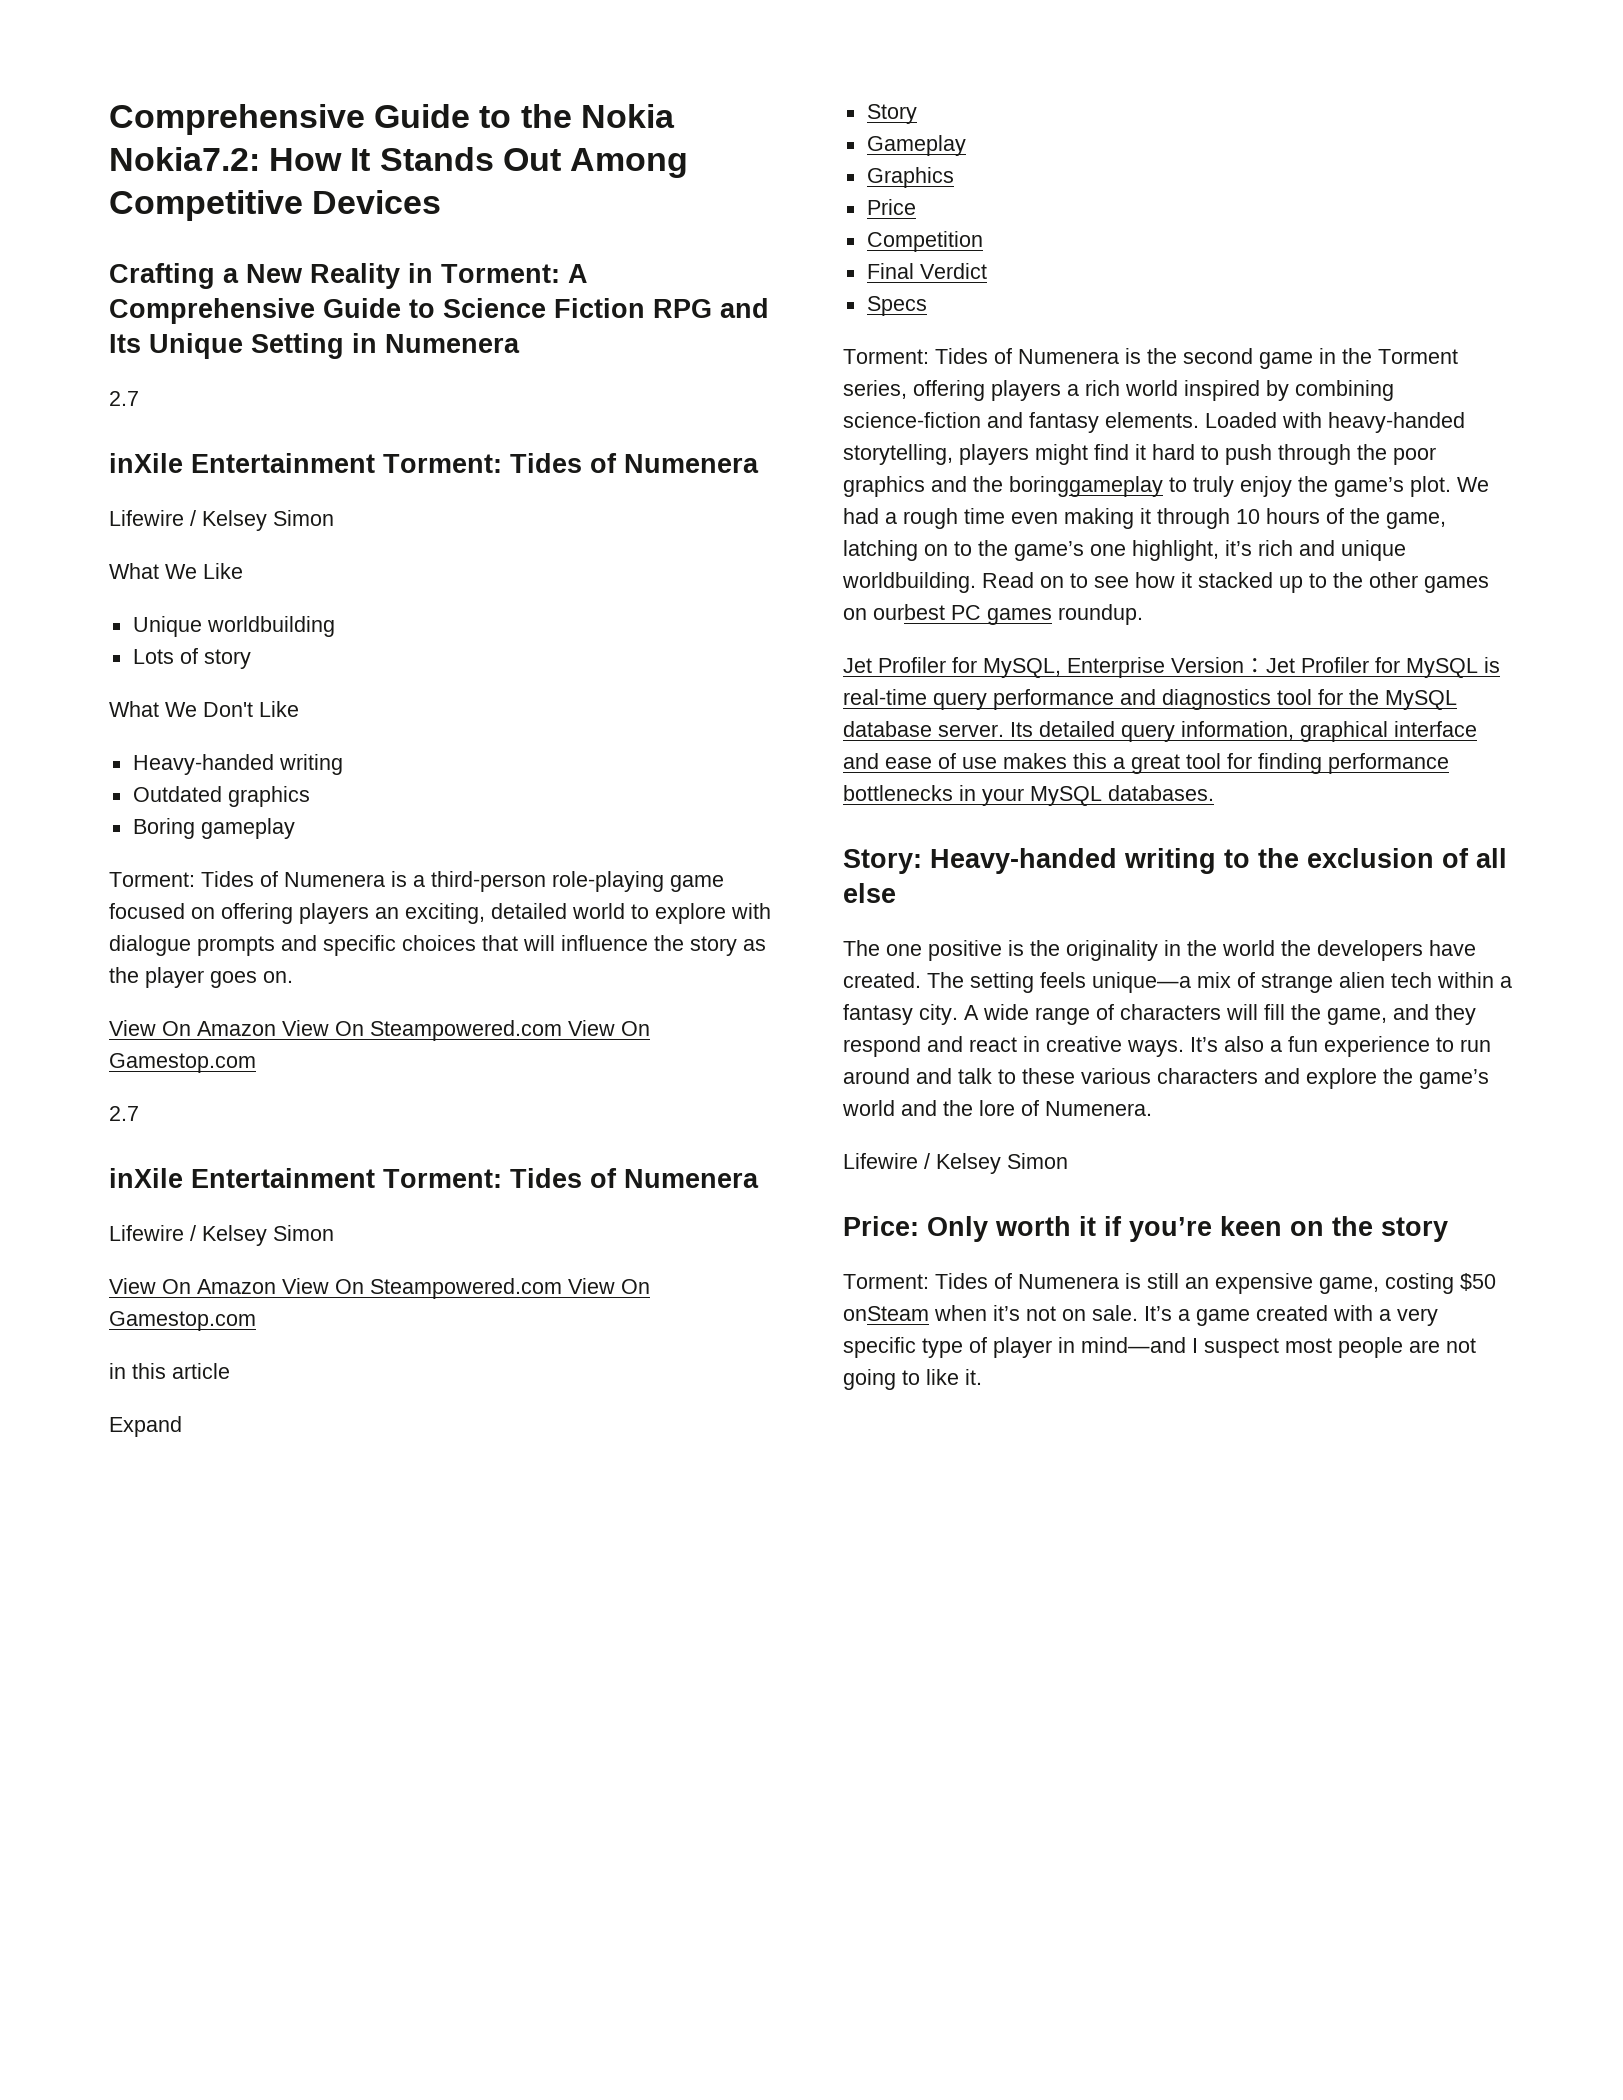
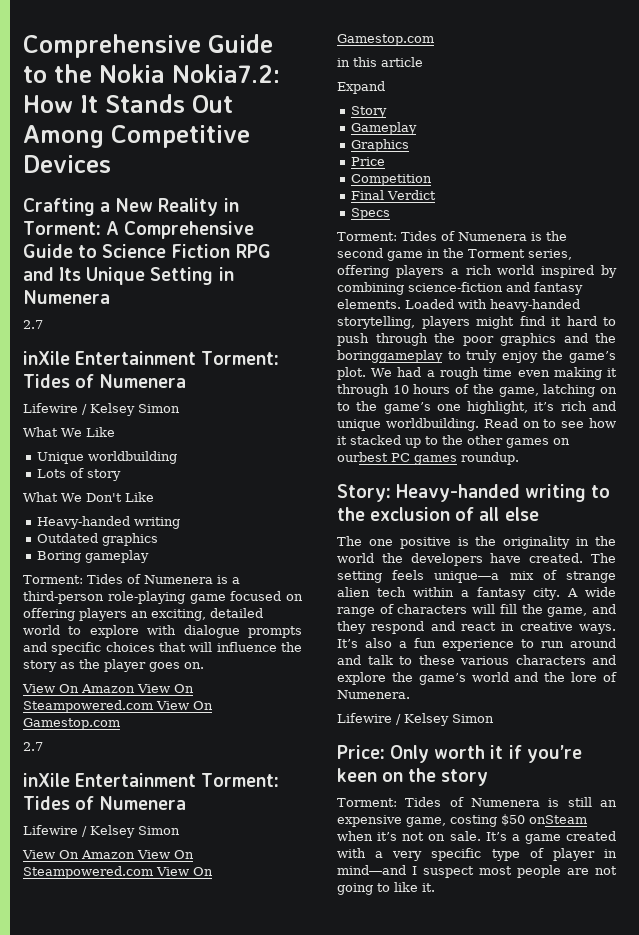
- Jet Profiler for MySQL, Enterprise Version：Jet Profiler for MySQL is real-time query performance and diagnostics tool for the MySQL database server. Its detailed query information, graphical interface and ease of use makes this a great tool for finding performance bottlenecks in your MySQL databases.

